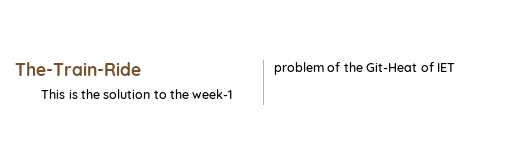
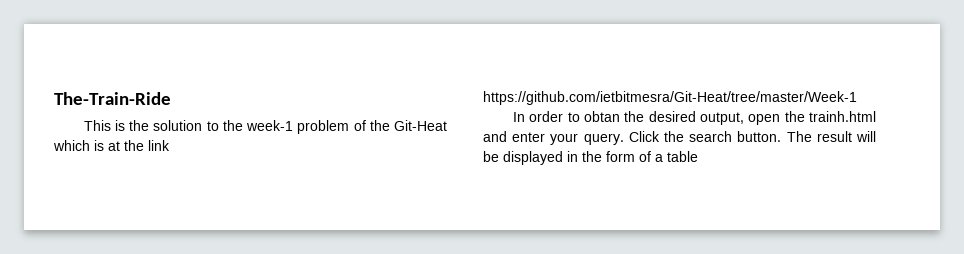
- This is the solution to the week-1 problem of the Git-Heat of IET
+ This is the solution to the week-1 problem of the Git-Heat which is at the link https://github.com/ietbitmesra/Git-Heat/tree/master/Week-1
+ In order to obtan the desired output, open the trainh.html and enter your query. Click the search button. The result will be displayed in the form of a table

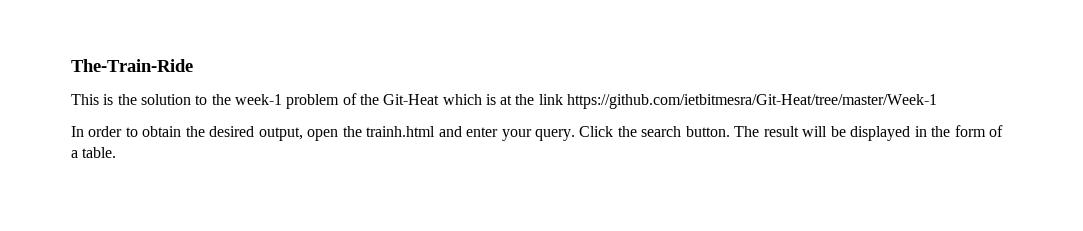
- In order to obtan the desired output, open the trainh.html and enter your query.
+ In order to obtain the desired output, open the trainh.html and enter your query.
- The result will be displayed in the form of a table
+ The result will be displayed in the form of a table.

